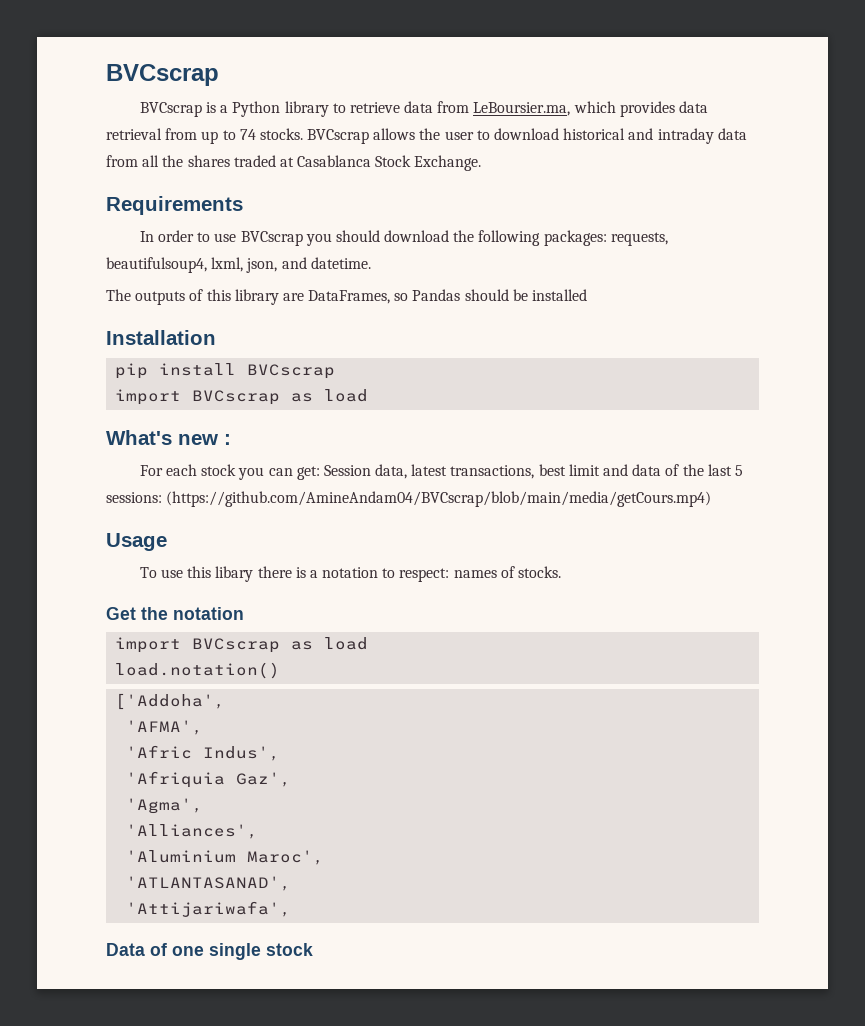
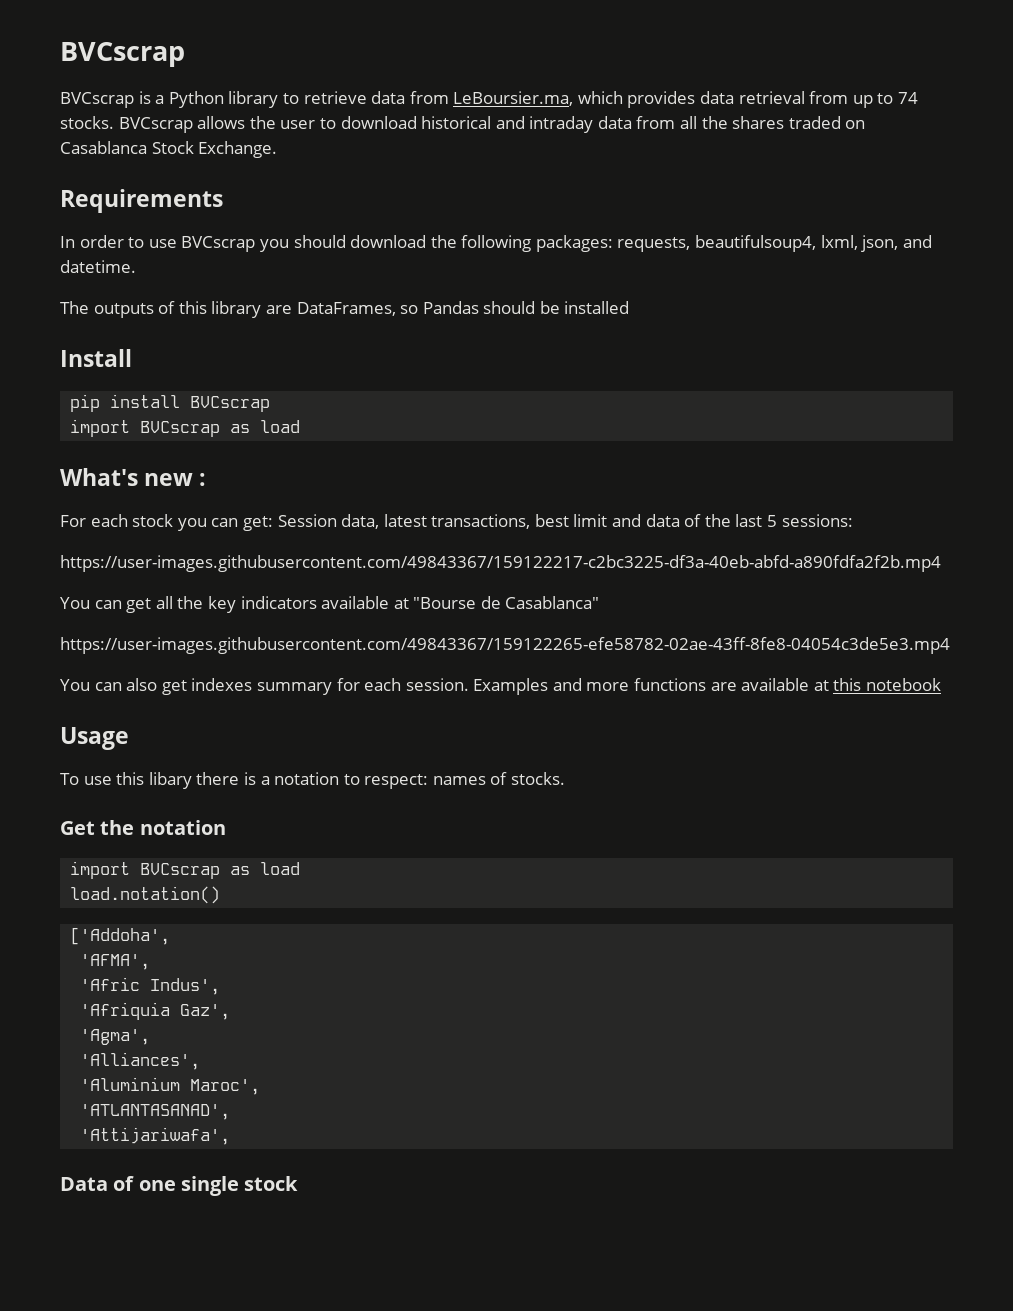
- BVCscrap allows the user to download historical and intraday data from all the shares traded at Casablanca Stock Exchange.
+ BVCscrap allows the user to download historical and intraday data from all the shares traded on Casablanca Stock Exchange.
- Installation
+ Install
- For each stock you can get: Session data, latest transactions, best limit and data of the last 5 sessions: (https://github.com/AmineAndam04/BVCscrap/blob/main/media/getCours.mp4)
+ For each stock you can get: Session data, latest transactions, best limit and data of the last 5 sessions:
+ https://user-images.githubusercontent.com/49843367/159122217-c2bc3225-df3a-40eb-abfd-a890fdfa2f2b.mp4
+ You can get all the key indicators available at "Bourse de Casablanca"
+ https://user-images.githubusercontent.com/49843367/159122265-efe58782-02ae-43ff-8fe8-04054c3de5e3.mp4
+ You can also get indexes summary for each session. Examples and more functions are available at this notebook

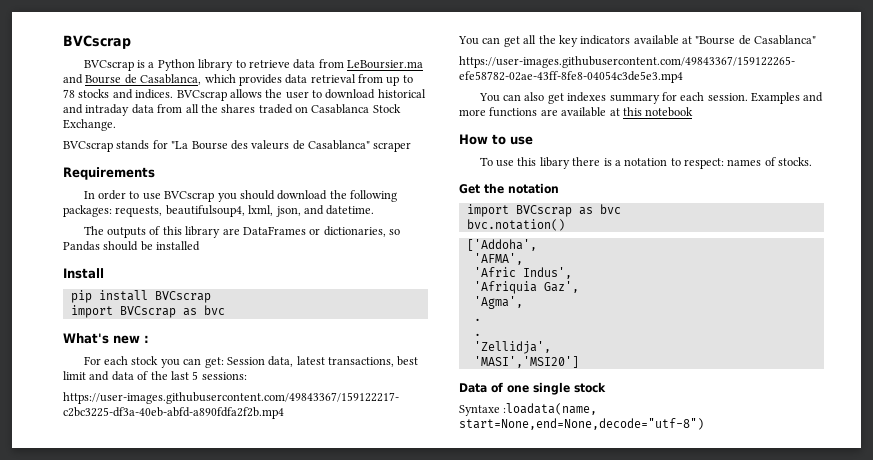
- BVCscrap is a Python library to retrieve data from LeBoursier.ma, which provides data retrieval from up to 74 stocks.
+ BVCscrap is a Python library to retrieve data from LeBoursier.ma and Bourse de Casablanca, which provides data retrieval from up to 78 stocks and indices.
+ BVCscrap stands for "La Bourse des valeurs de Casablanca" scraper
- The outputs of this library are DataFrames, so Pandas should be installed
+ The outputs of this library are DataFrames or dictionaries, so Pandas should be installed
  pip install BVCscrap
- import BVCscrap as load
+ import BVCscrap as bvc
- Usage
+ How to use
  Get the notation
- import BVCscrap as load
- load.notation()
+ import BVCscrap as bvc
+ bvc.notation()
  'Agma',
- 'Alliances',
- 'Aluminium Maroc',
- 'ATLANTASANAD',
- 'Attijariwafa',
+ .
+ .
+ 'Zellidja',
+ 'MASI','MSI20']
+ Syntaxe :loadata(name, start=None,end=None,decode="utf-8")

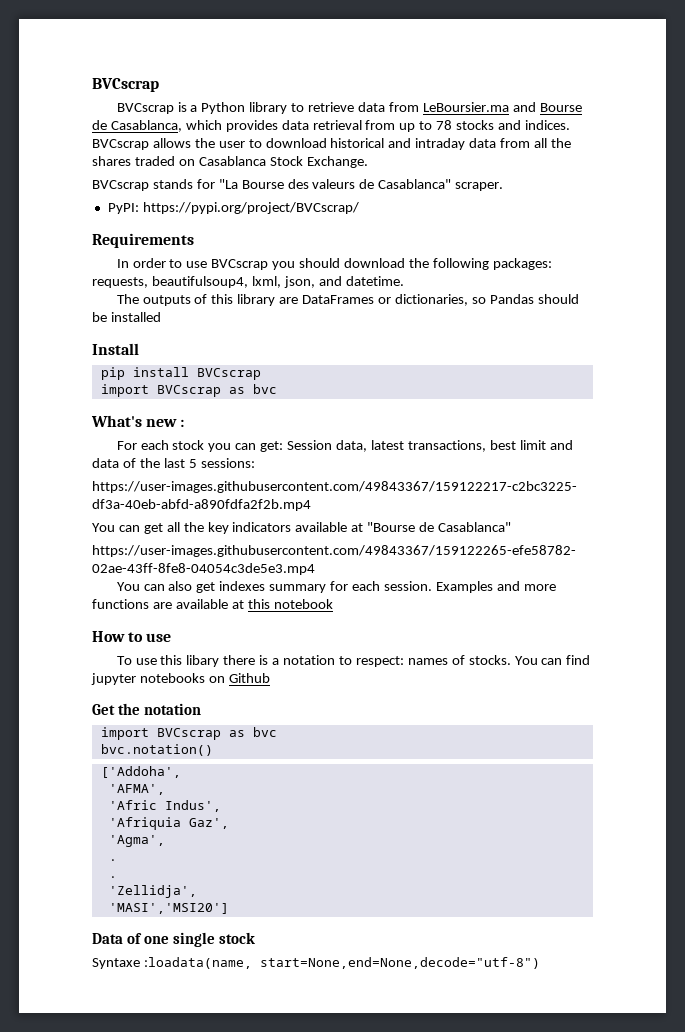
- BVCscrap stands for "La Bourse des valeurs de Casablanca" scraper
+ BVCscrap stands for "La Bourse des valeurs de Casablanca" scraper.
+ PyPI: https://pypi.org/project/BVCscrap/
+ You can find jupyter notebooks on Github

